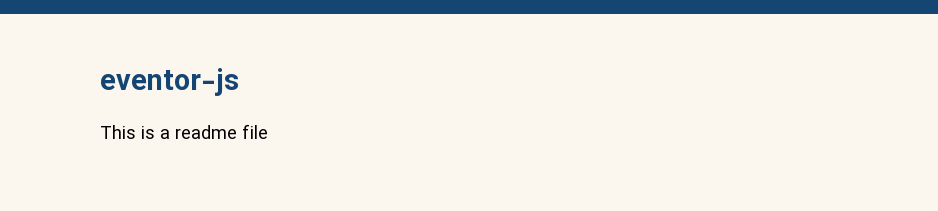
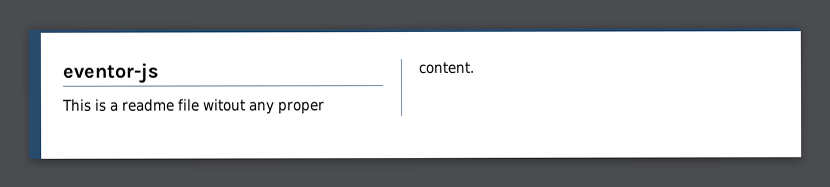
- This is a readme file
+ This is a readme file witout any proper content.

